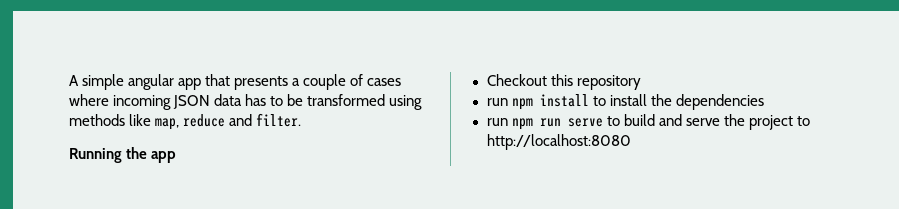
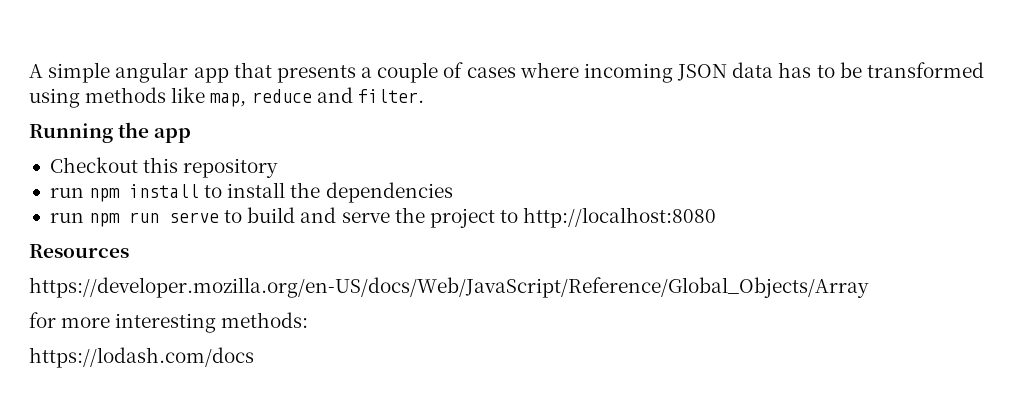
+ Resources
+ https://developer.mozilla.org/en-US/docs/Web/JavaScript/Reference/Global_Objects/Array
+ for more interesting methods:
+ https://lodash.com/docs

